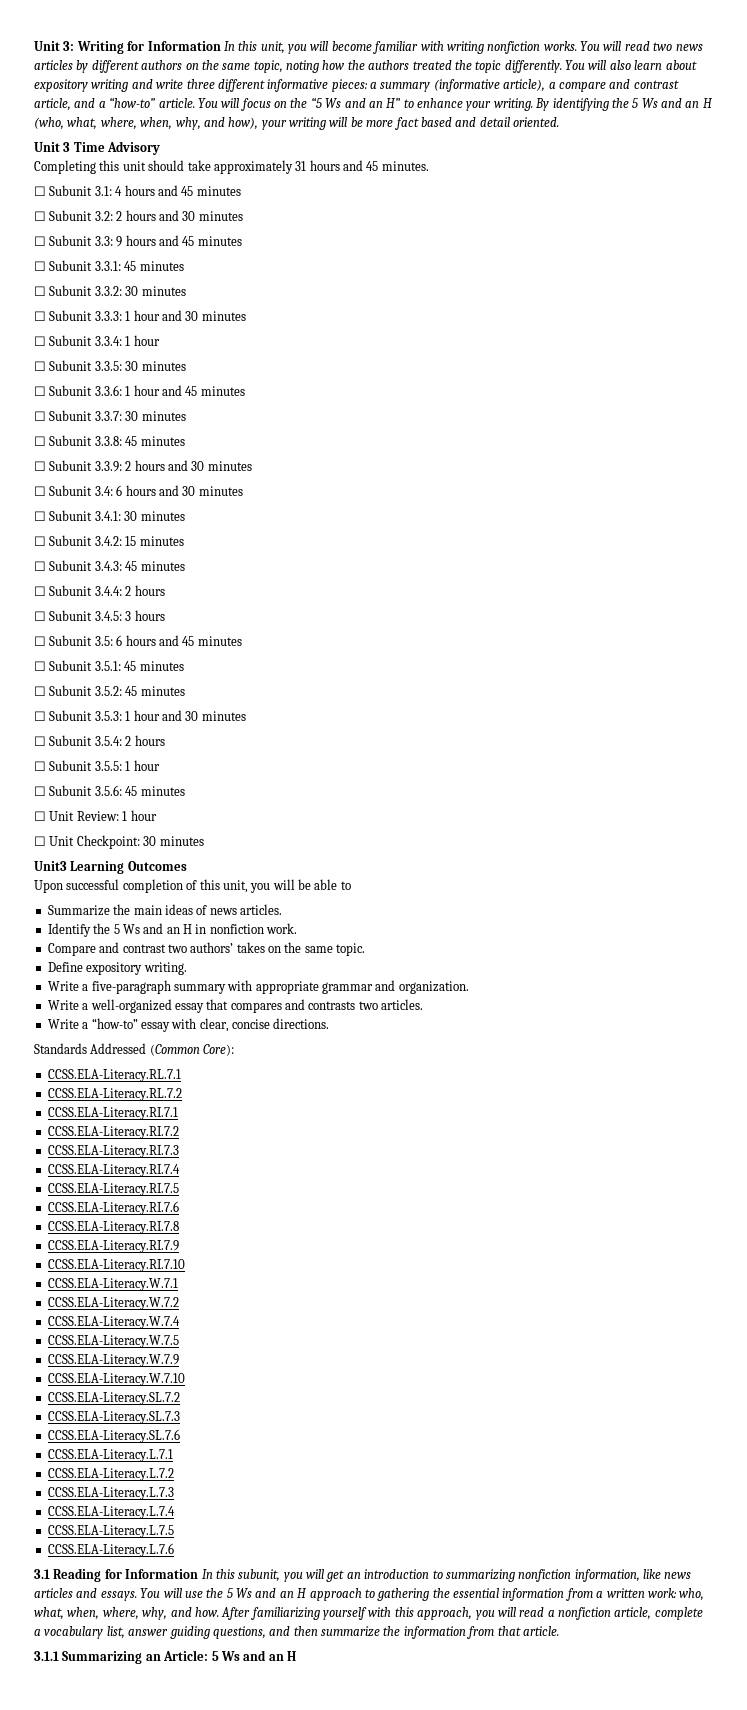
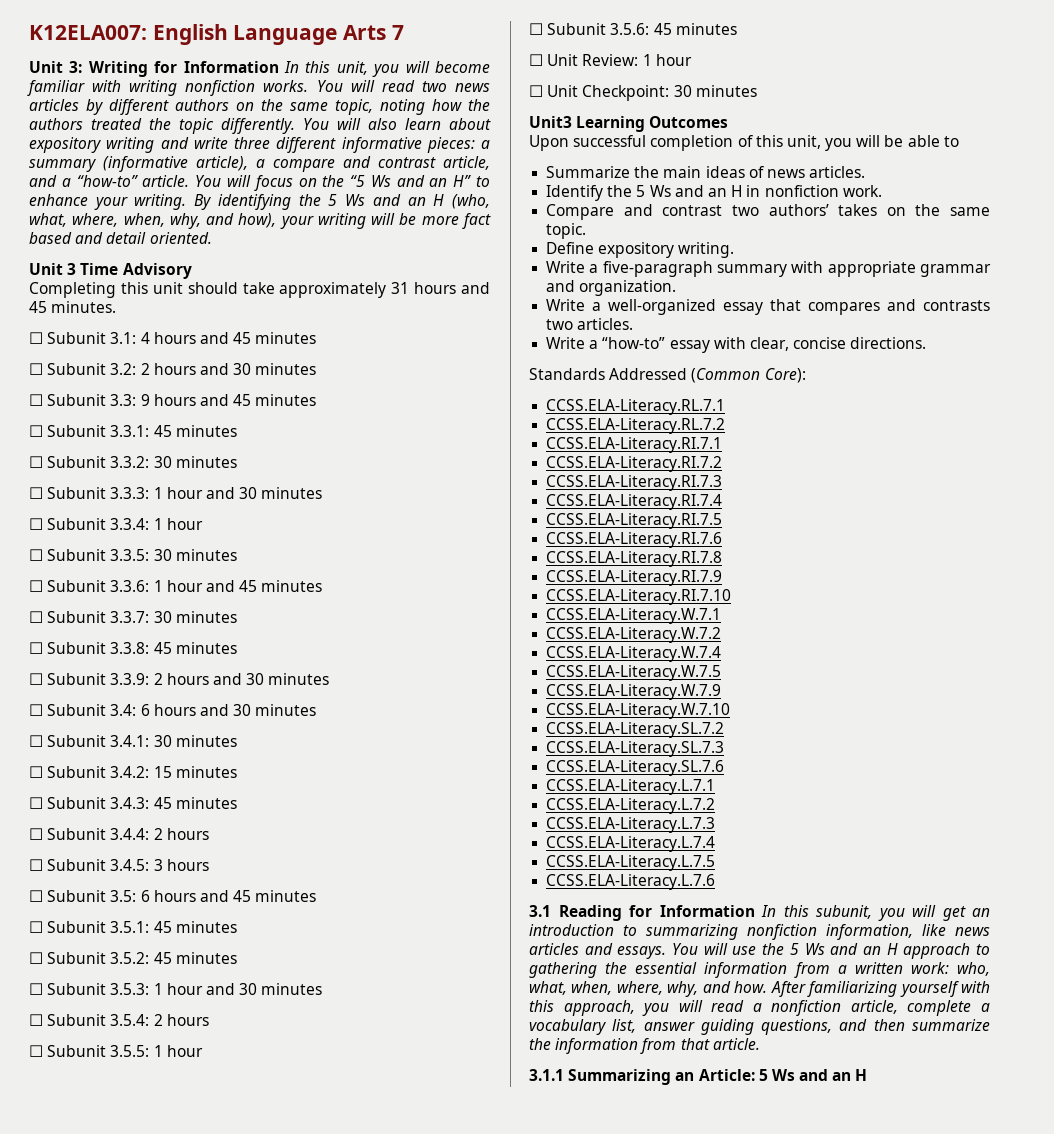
+ K12ELA007: English Language Arts 7

